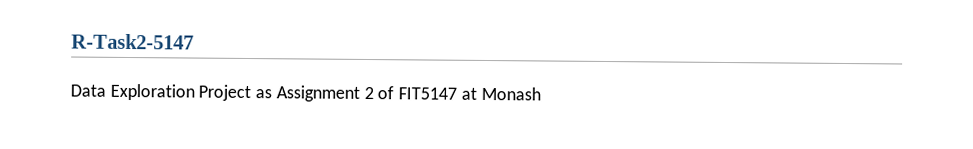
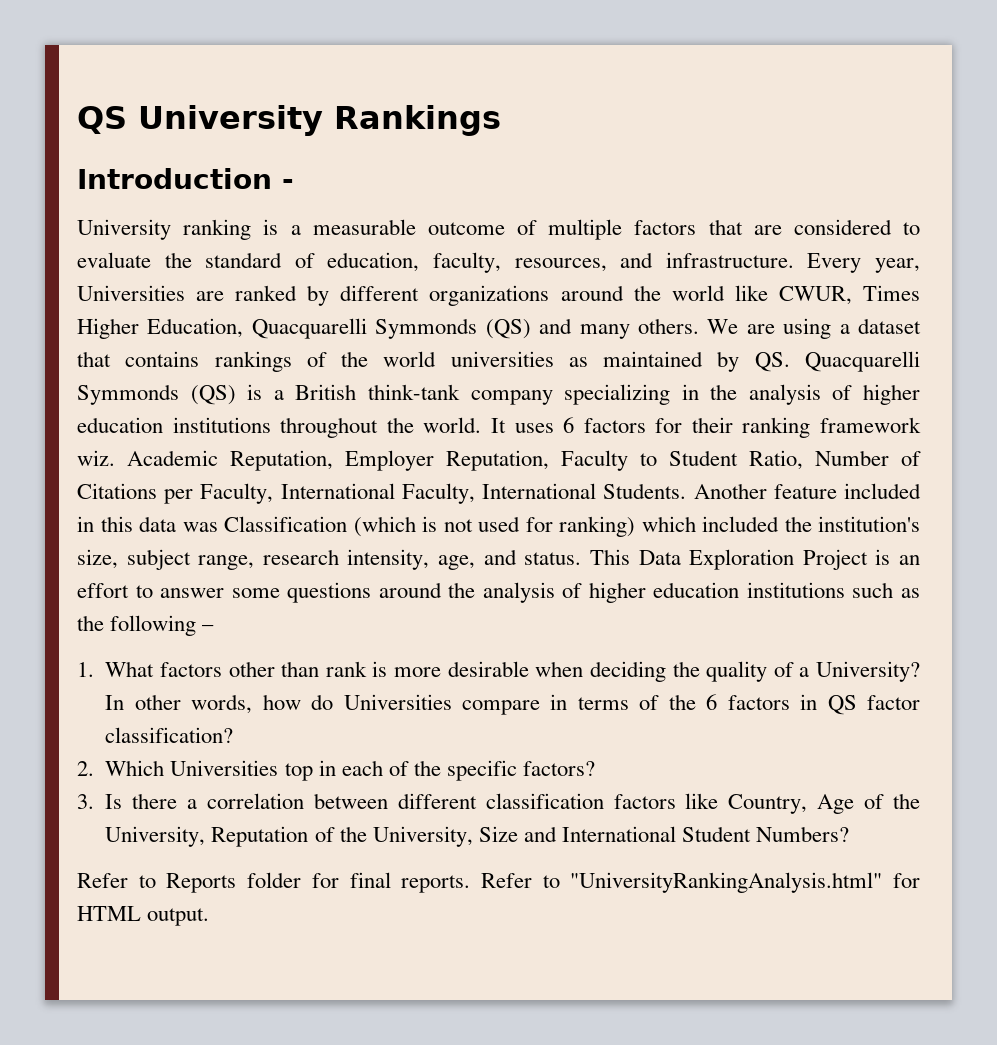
- R-Task2-5147
- Data Exploration Project as Assignment 2 of FIT5147 at Monash
+ QS University Rankings
+ Introduction -
+ University ranking is a measurable outcome of multiple factors that are considered to evaluate the standard of education, faculty, resources, and infrastructure. Every year, Universities are ranked by different organizations around the world like CWUR, Times Higher Education, Quacquarelli Symmonds (QS) and many others. We are using a dataset that contains rankings of the world universities as maintained by QS. Quacquarelli Symmonds (QS) is a British think-tank company specializing in the analysis of higher education institutions throughout the world. It uses 6 factors for their ranking framework wiz. Academic Reputation, Employer Reputation, Faculty to Student Ratio, Number of Citations per Faculty, International Faculty, International Students. Another feature included in this data was Classification (which is not used for ranking) which included the institution's size, subject range, research intensity, age, and status. This Data Exploration Project is an effort to answer some questions around the analysis of higher education institutions such as the following –
+ 1. What factors other than rank is more desirable when deciding the quality of a University? In other words, how do Universities compare in terms of the 6 factors in QS factor classification?
+ 2. Which Universities top in each of the specific factors?
+ 3. Is there a correlation between different classification factors like Country, Age of the University, Reputation of the University, Size and International Student Numbers?
+ Refer to Reports folder for final reports. Refer to "UniversityRankingAnalysis.html" for HTML output.

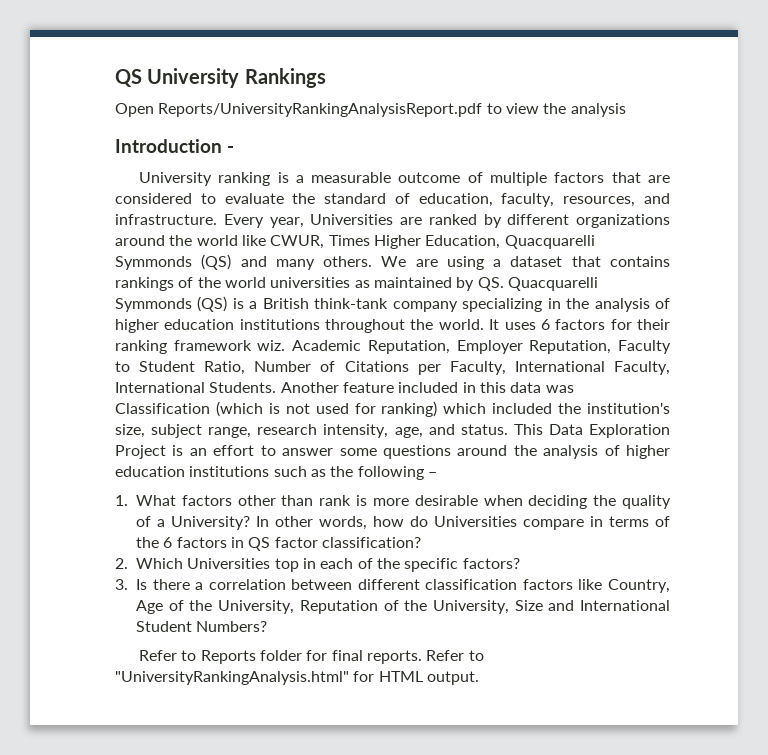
+ Open Reports/UniversityRankingAnalysisReport.pdf to view the analysis

